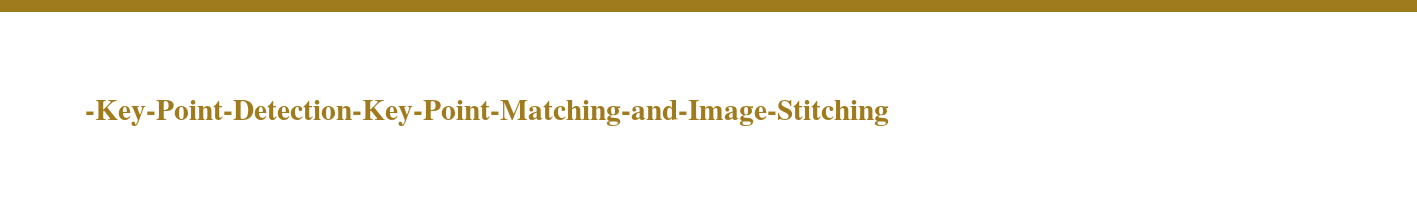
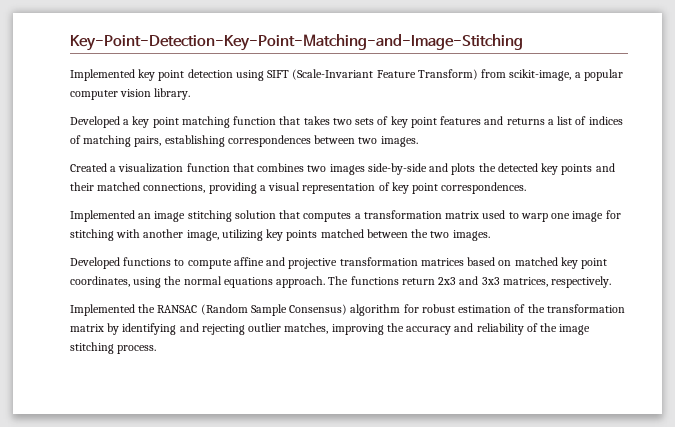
- -Key-Point-Detection-Key-Point-Matching-and-Image-Stitching
+ Key-Point-Detection-Key-Point-Matching-and-Image-Stitching
+ Implemented key point detection using SIFT (Scale-Invariant Feature Transform) from scikit-image, a popular computer vision library.
+ Developed a key point matching function that takes two sets of key point features and returns a list of indices of matching pairs, establishing correspondences between two images.
+ Created a visualization function that combines two images side-by-side and plots the detected key points and their matched connections, providing a visual representation of key point correspondences.
+ Implemented an image stitching solution that computes a transformation matrix used to warp one image for stitching with another image, utilizing key points matched between the two images.
+ Developed functions to compute affine and projective transformation matrices based on matched key point coordinates, using the normal equations approach. The functions return 2x3 and 3x3 matrices, respectively.
+ Implemented the RANSAC (Random Sample Consensus) algorithm for robust estimation of the transformation matrix by identifying and rejecting outlier matches, improving the accuracy and reliability of the image stitching process.

